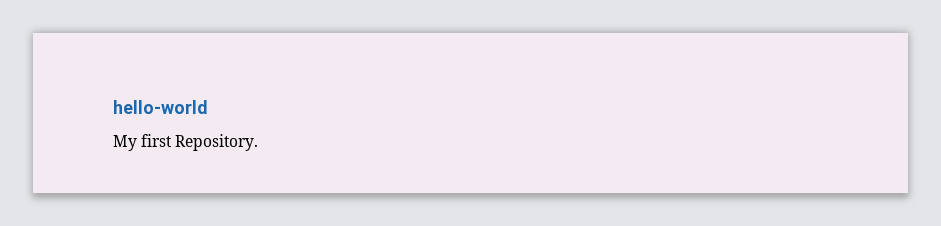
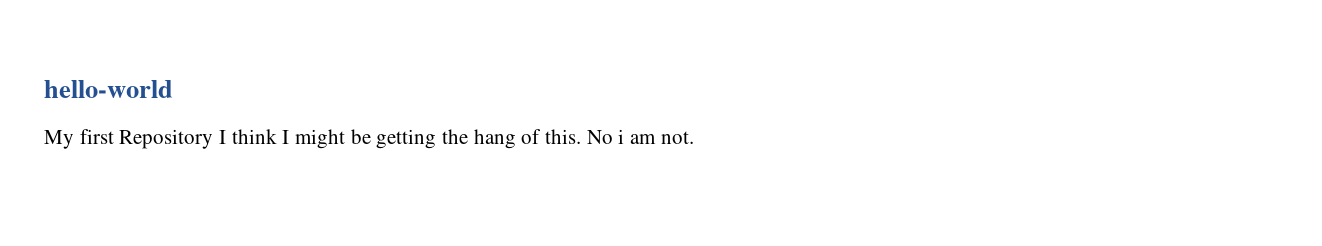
- My first Repository.
+ My first Repository I think I might be getting the hang of this. No i am not.

